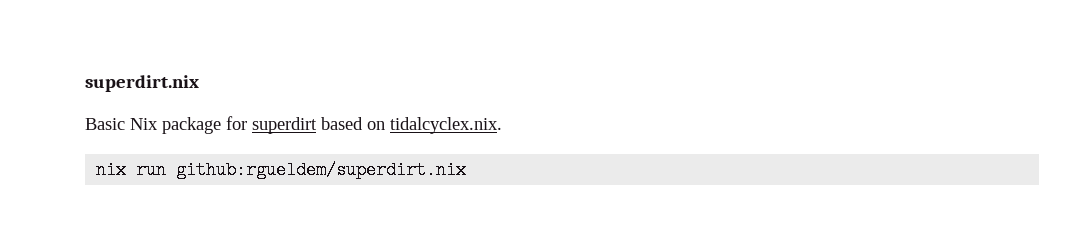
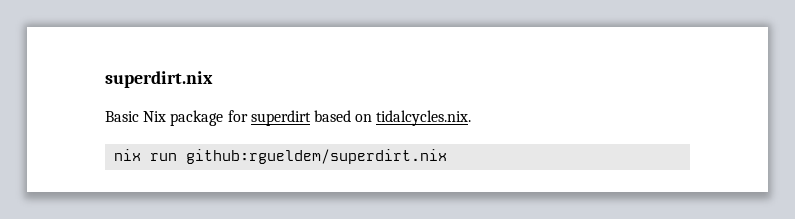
- Basic Nix package for superdirt based on tidalcyclex.nix.
+ Basic Nix package for superdirt based on tidalcycles.nix.

